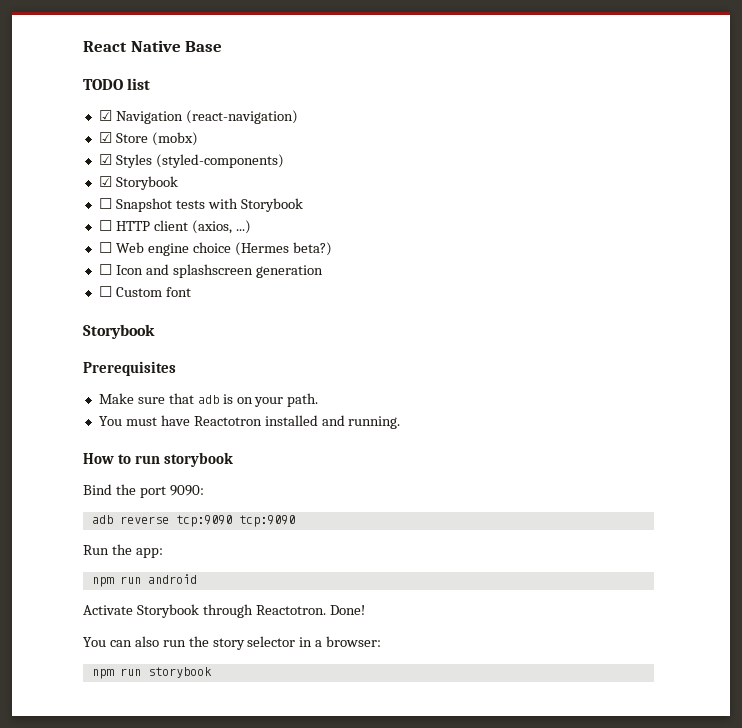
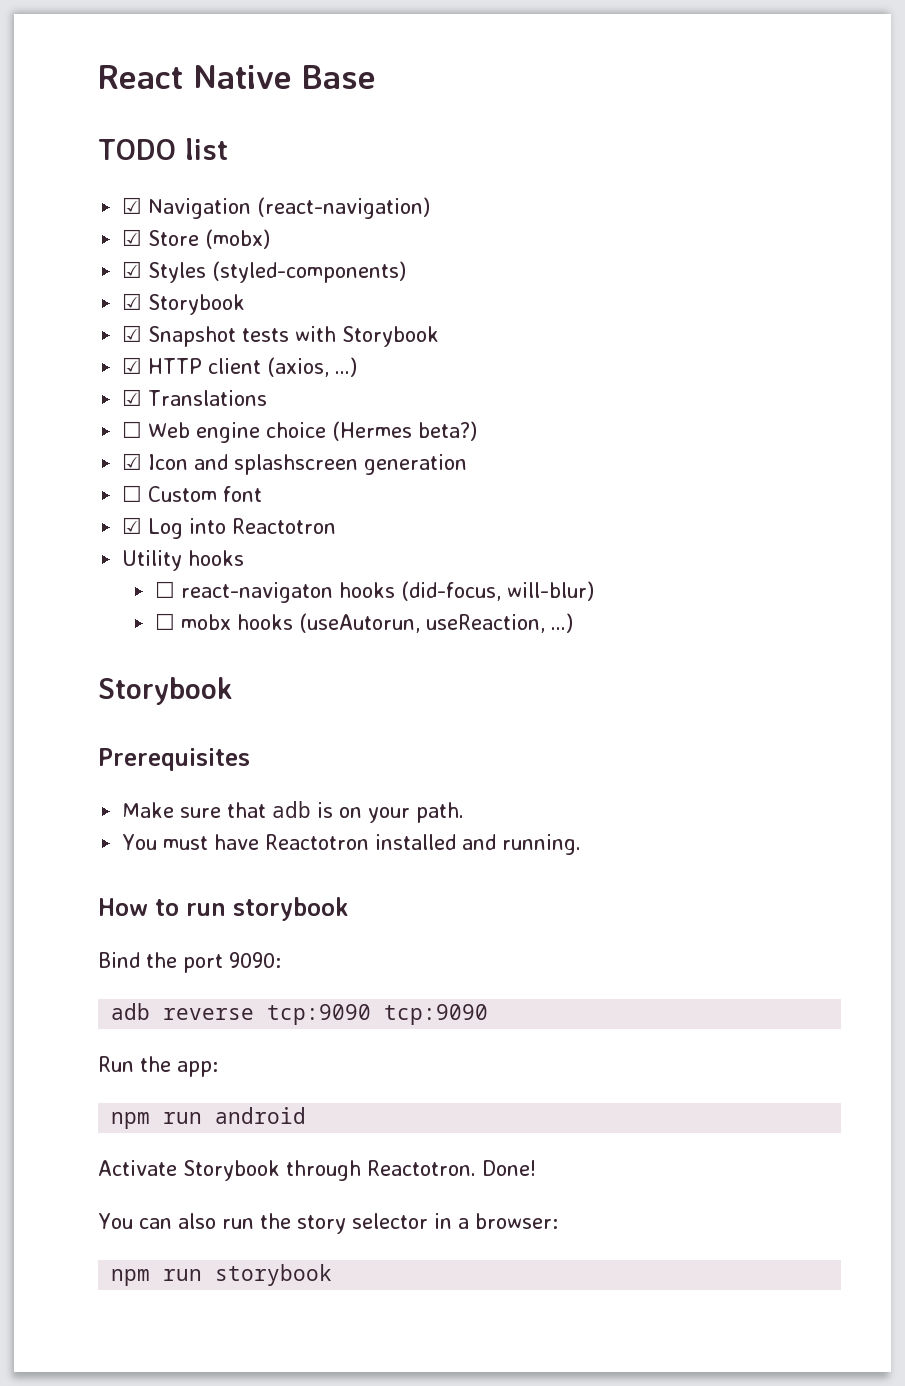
- ☐ Snapshot tests with Storybook
+ ☑ Snapshot tests with Storybook
- ☐ HTTP client (axios, ...)
+ ☑ HTTP client (axios, ...)
+ ☑ Translations
- ☐ Icon and splashscreen generation
+ ☑ Icon and splashscreen generation
+ ☑ Log into Reactotron
+ Utility hooks
+ ☐ react-navigaton hooks (did-focus, will-blur)
+ ☐ mobx hooks (useAutorun, useReaction, ...)

